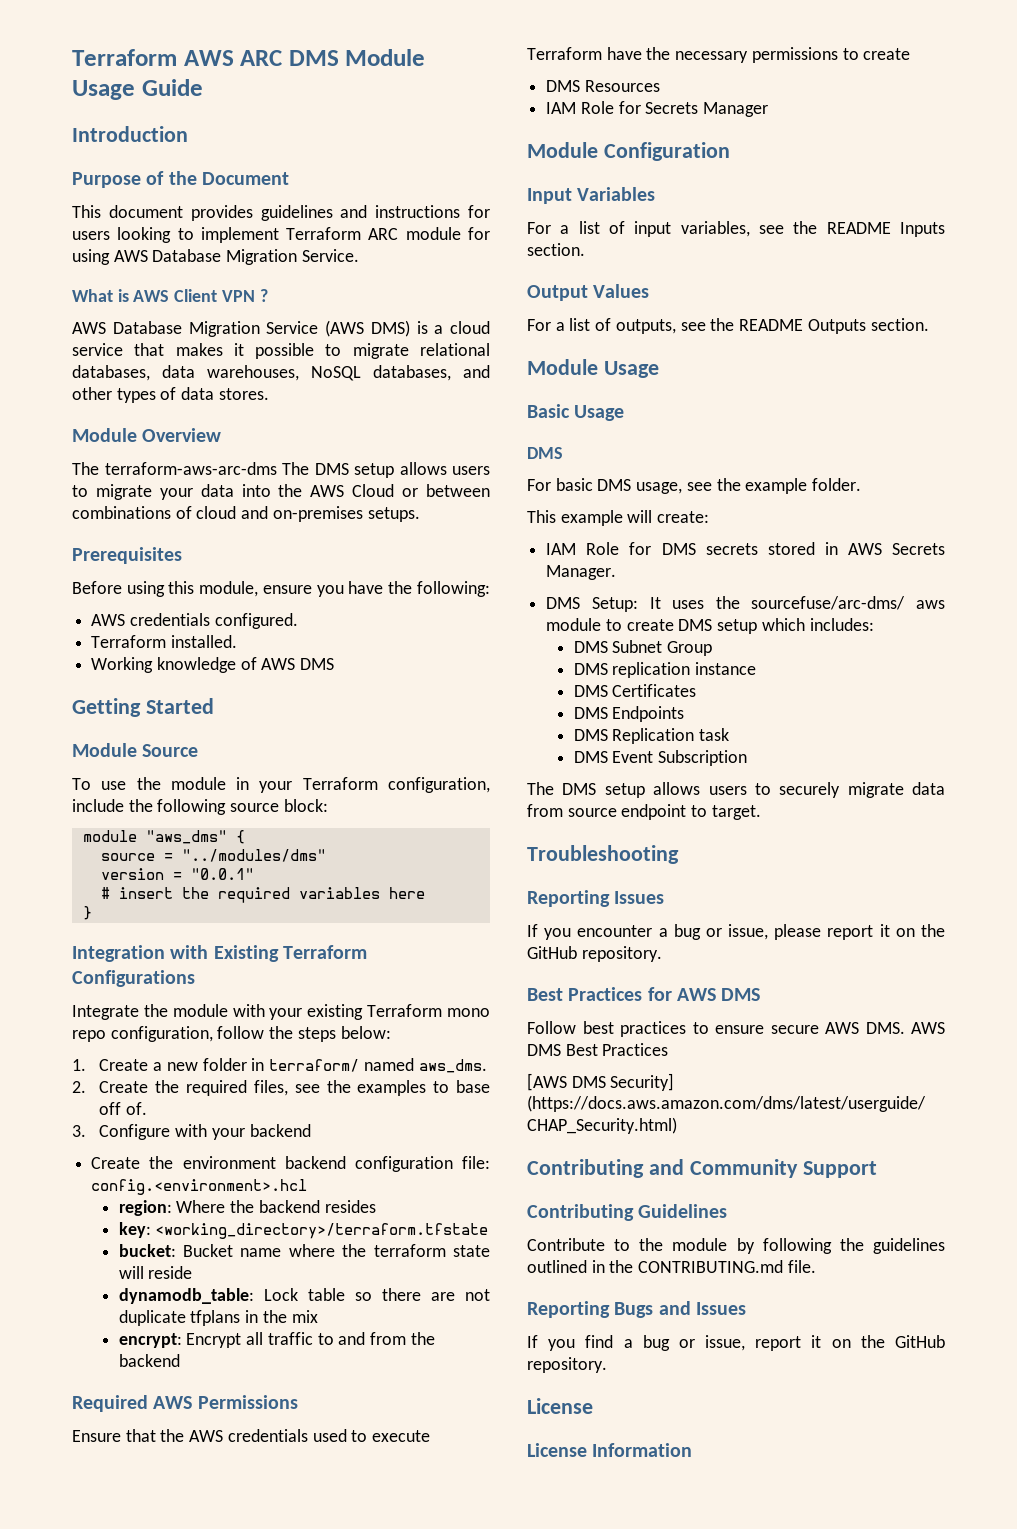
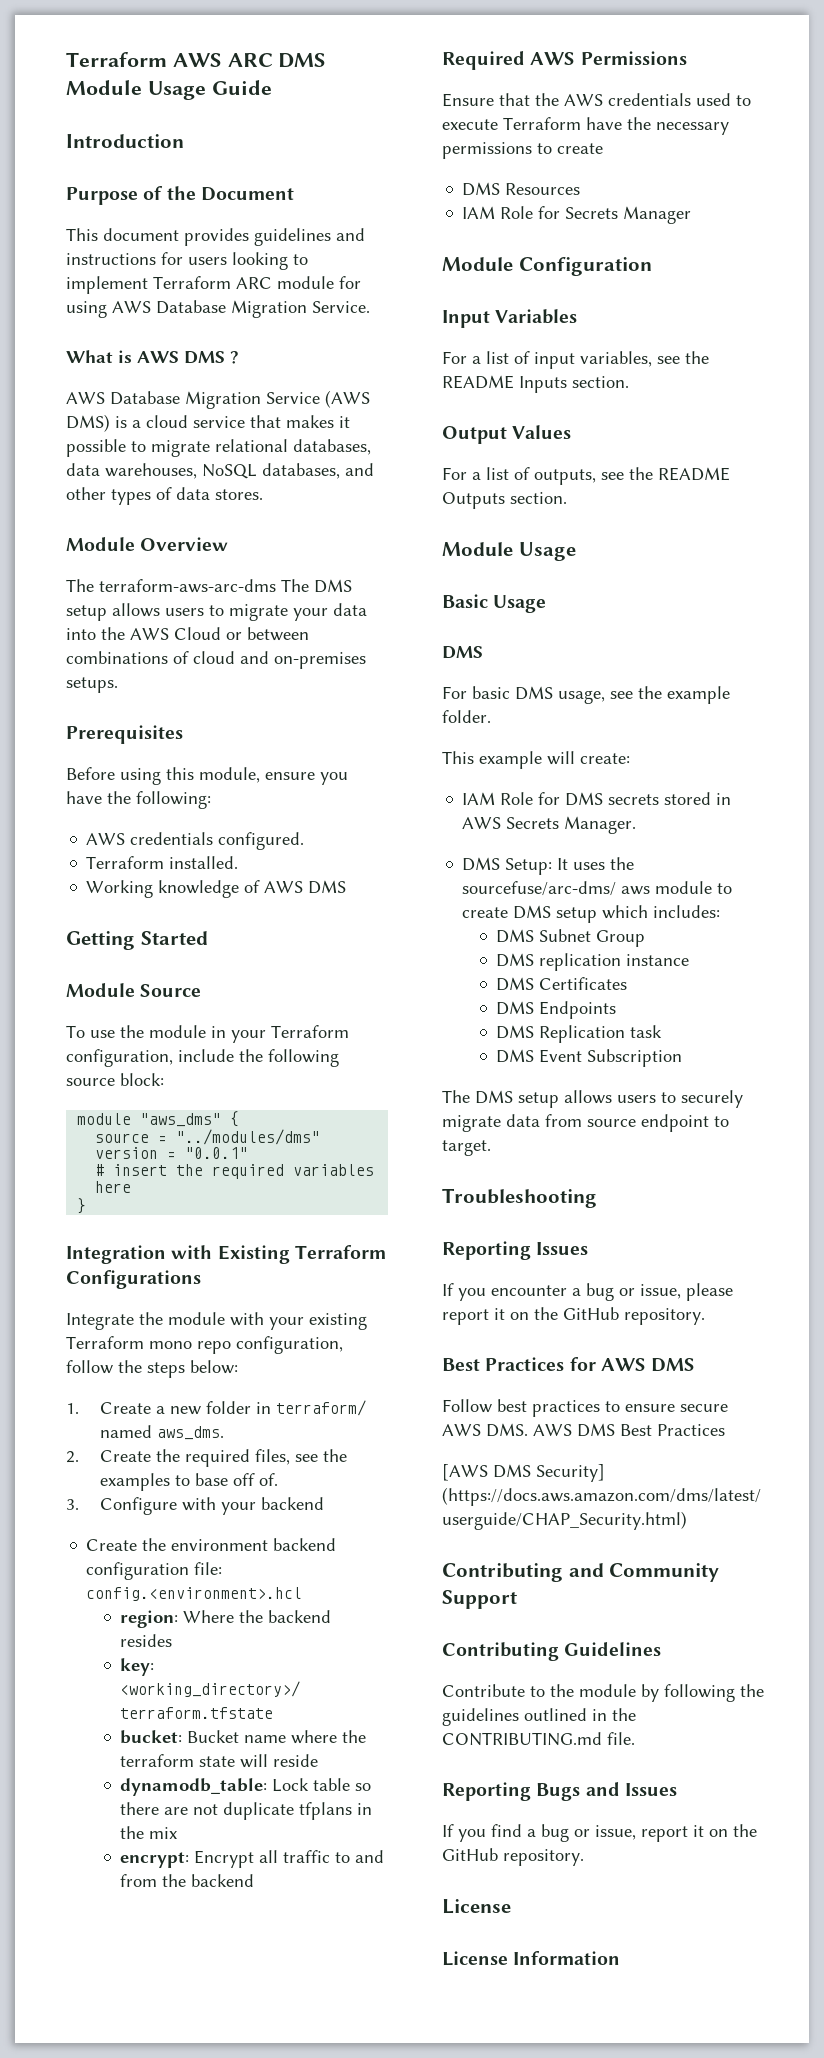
- What is AWS Client VPN ?
+ What is AWS DMS ?

